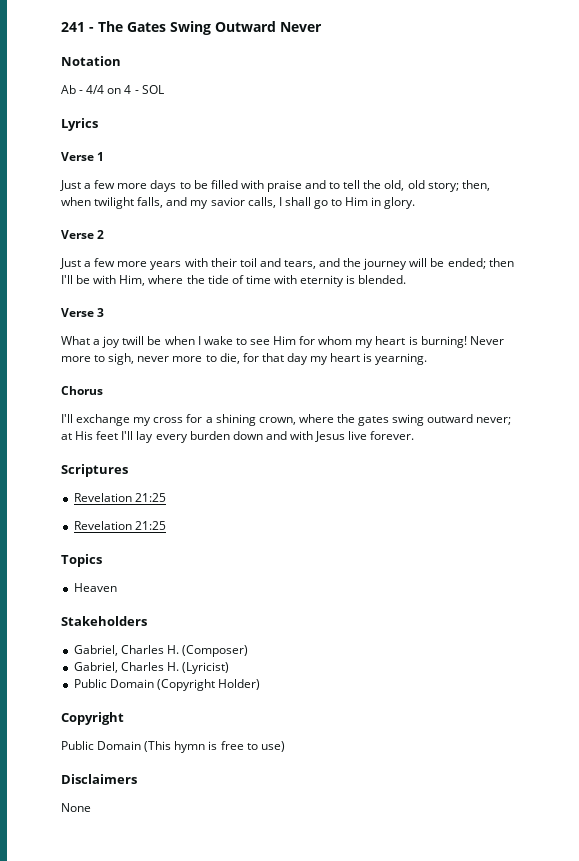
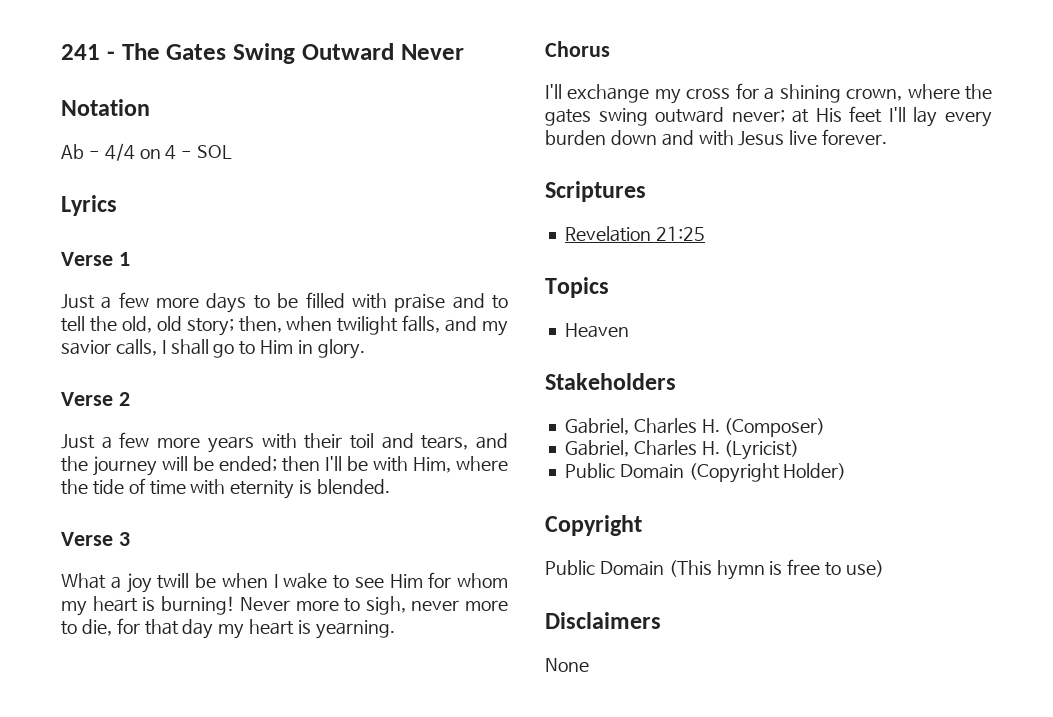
  Scriptures
- Revelation 21:25

